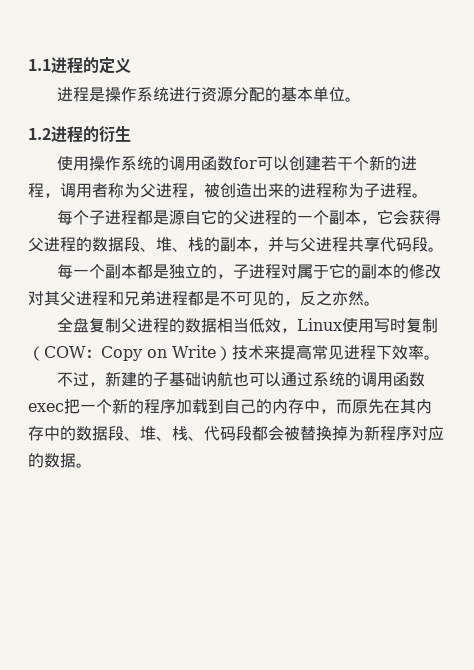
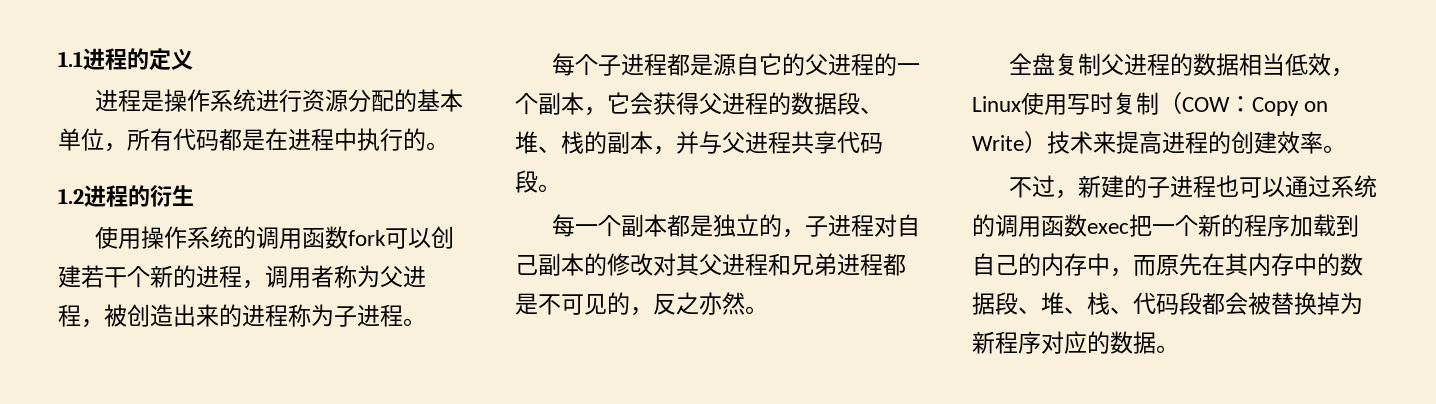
- 进程是操作系统进行资源分配的基本单位。
+ 进程是操作系统进行资源分配的基本单位，所有代码都是在进程中执行的。
- 使用操作系统的调用函数for可以创建若干个新的进程，调用者称为父进程，被创造出来的进程称为子进程。
+ 使用操作系统的调用函数fork可以创建若干个新的进程，调用者称为父进程，被创造出来的进程称为子进程。
- 每一个副本都是独立的，子进程对属于它的副本的修改对其父进程和兄弟进程都是不可见的，反之亦然。
+ 每一个副本都是独立的，子进程对自己副本的修改对其父进程和兄弟进程都是不可见的，反之亦然。
- 全盘复制父进程的数据相当低效，Linux使用写时复制（COW：Copy on Write）技术来提高常见进程下效率。
+ 全盘复制父进程的数据相当低效，Linux使用写时复制（COW：Copy on Write）技术来提高进程的创建效率。
- 不过，新建的子基础讷航也可以通过系统的调用函数exec把一个新的程序加载到自己的内存中，而原先在其内存中的数据段、堆、栈、代码段都会被替换掉为新程序对应的数据。
+ 不过，新建的子进程也可以通过系统的调用函数exec把一个新的程序加载到自己的内存中，而原先在其内存中的数据段、堆、栈、代码段都会被替换掉为新程序对应的数据。

